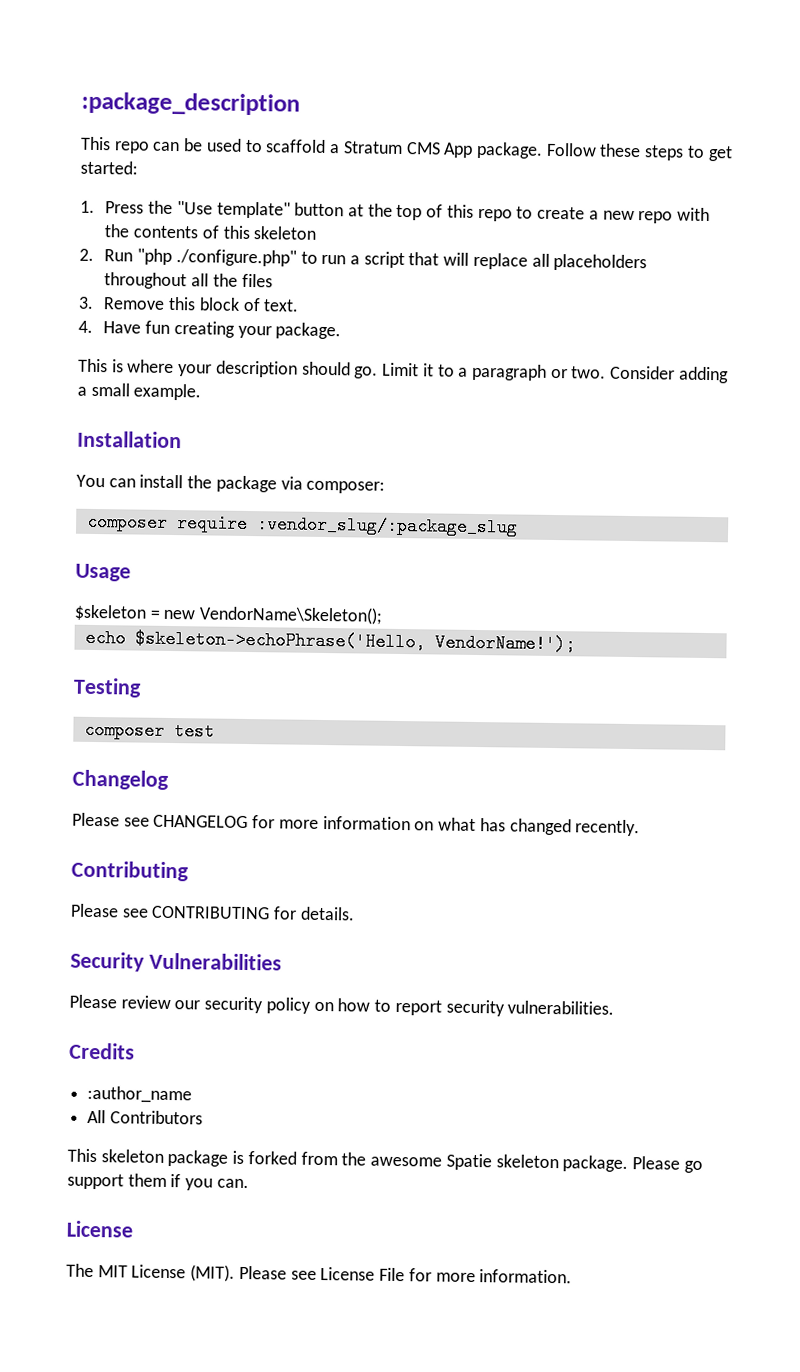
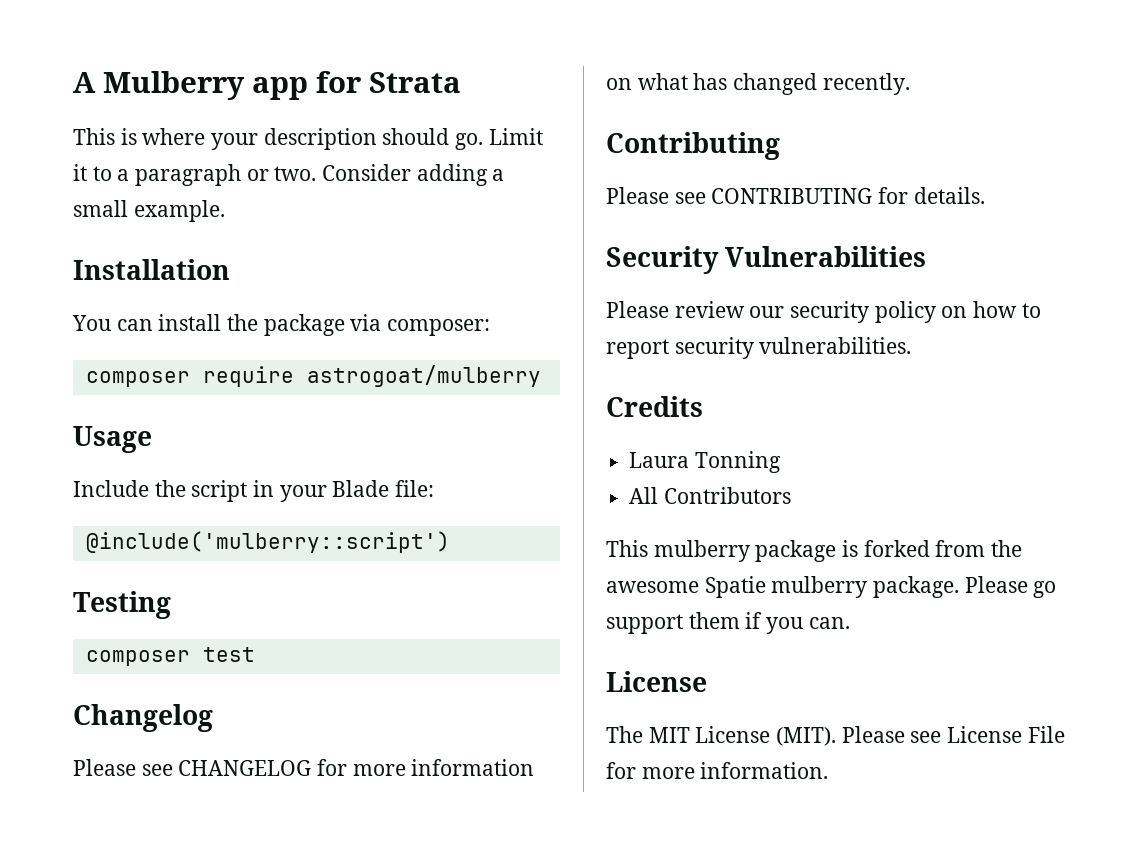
- :package_description
- This repo can be used to scaffold a Stratum CMS App package. Follow these steps to get started:
- 1. Press the "Use template" button at the top of this repo to create a new repo with the contents of this skeleton
- 2. Run "php ./configure.php" to run a script that will replace all placeholders throughout all the files
- 3. Remove this block of text.
- 4. Have fun creating your package.
+ A Mulberry app for Strata
- composer require :vendor_slug/:package_slug
+ composer require astrogoat/mulberry
- $skeleton = new VendorName\Skeleton();
- echo $skeleton->echoPhrase('Hello, VendorName!');
+ Include the script in your Blade file:
+ @include('mulberry::script')
- :author_name
+ Laura Tonning
- This skeleton package is forked from the awesome Spatie skeleton package.
+ This mulberry package is forked from the awesome Spatie mulberry package.

